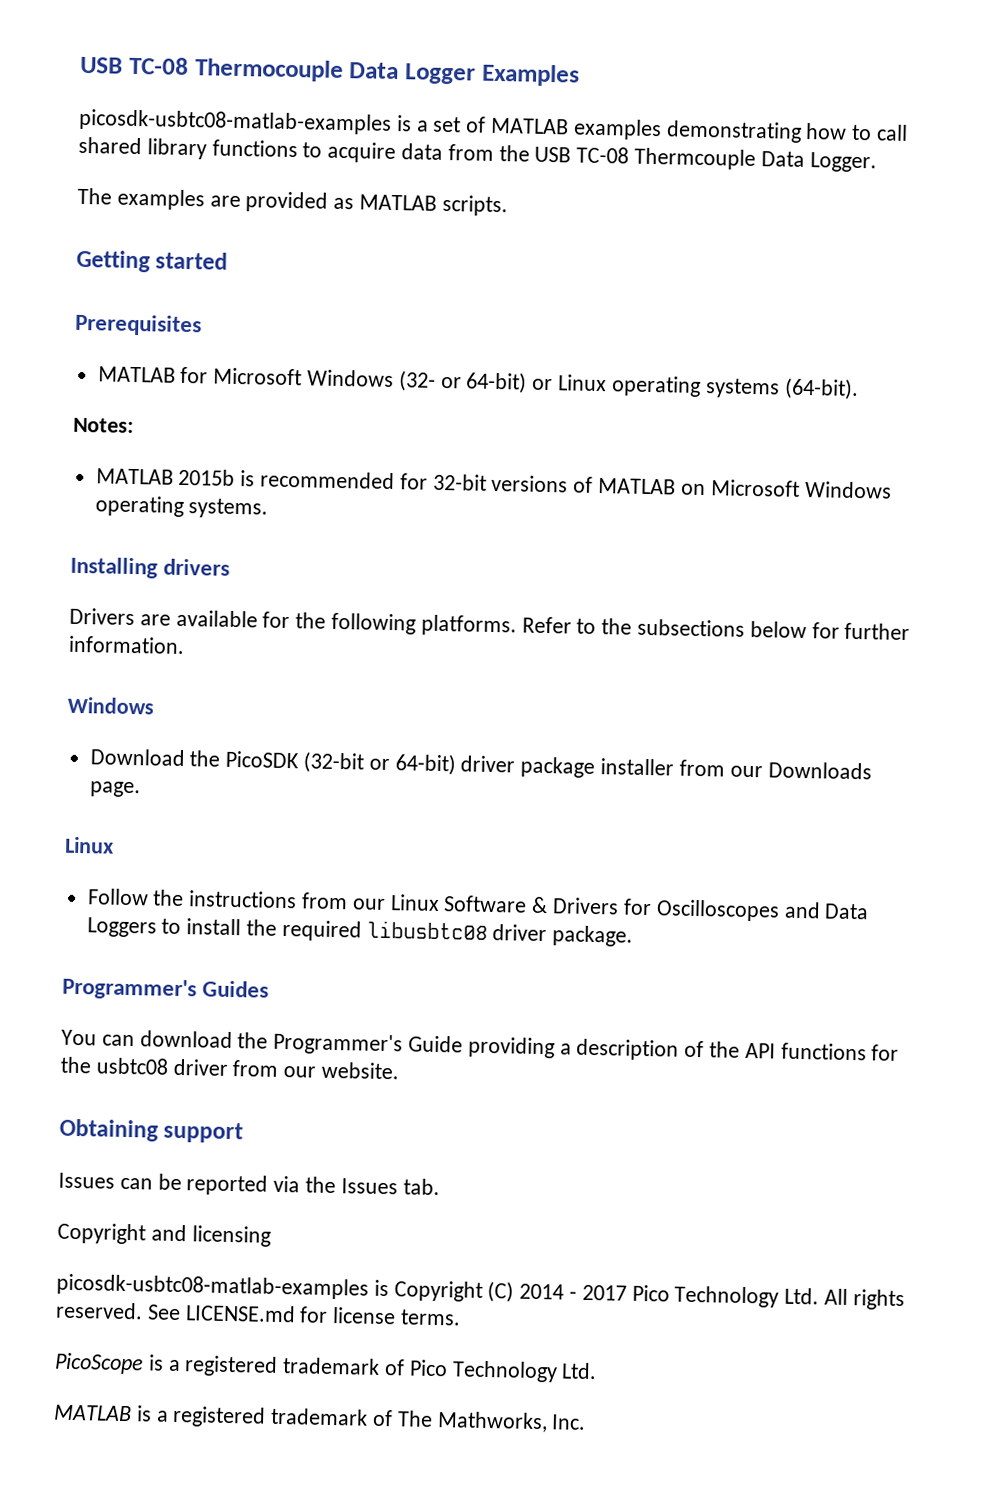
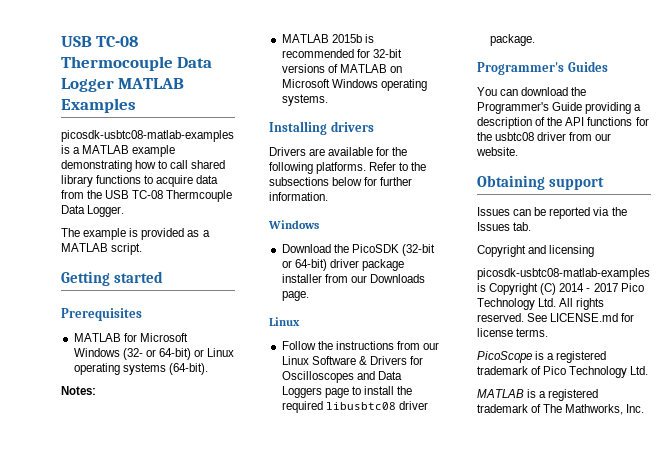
- USB TC-08 Thermocouple Data Logger Examples
+ USB TC-08 Thermocouple Data Logger MATLAB Examples
- picosdk-usbtc08-matlab-examples is a set of MATLAB examples demonstrating how to call shared library functions to acquire data from the USB TC-08 Thermcouple Data Logger.
+ picosdk-usbtc08-matlab-examples is a MATLAB example demonstrating how to call shared library functions to acquire data from the USB TC-08 Thermcouple Data Logger.
- The examples are provided as MATLAB scripts.
+ The example is provided as a MATLAB script.
- Follow the instructions from our Linux Software & Drivers for Oscilloscopes and Data Loggers to install the required libusbtc08 driver package.
+ Follow the instructions from our Linux Software & Drivers for Oscilloscopes and Data Loggers page to install the required libusbtc08 driver package.

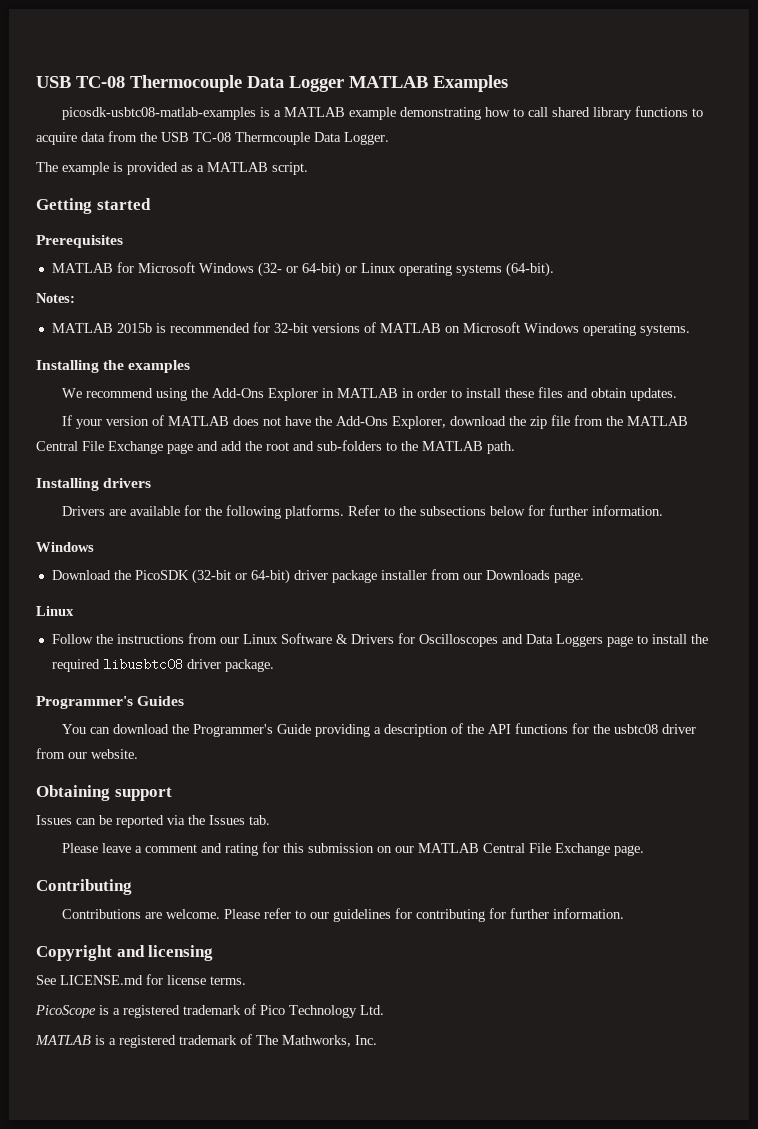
+ Installing the examples
+ We recommend using the Add-Ons Explorer in MATLAB in order to install these files and obtain updates.
+ If your version of MATLAB does not have the Add-Ons Explorer, download the zip file from the MATLAB Central File Exchange page and add the root and sub-folders to the MATLAB path.
+ Please leave a comment and rating for this submission on our MATLAB Central File Exchange page.
+ Contributing
+ Contributions are welcome. Please refer to our guidelines for contributing for further information.
  Copyright and licensing
- picosdk-usbtc08-matlab-examples is Copyright (C) 2014 - 2017 Pico Technology Ltd. All rights reserved. See LICENSE.md for license terms.
+ See LICENSE.md for license terms.

